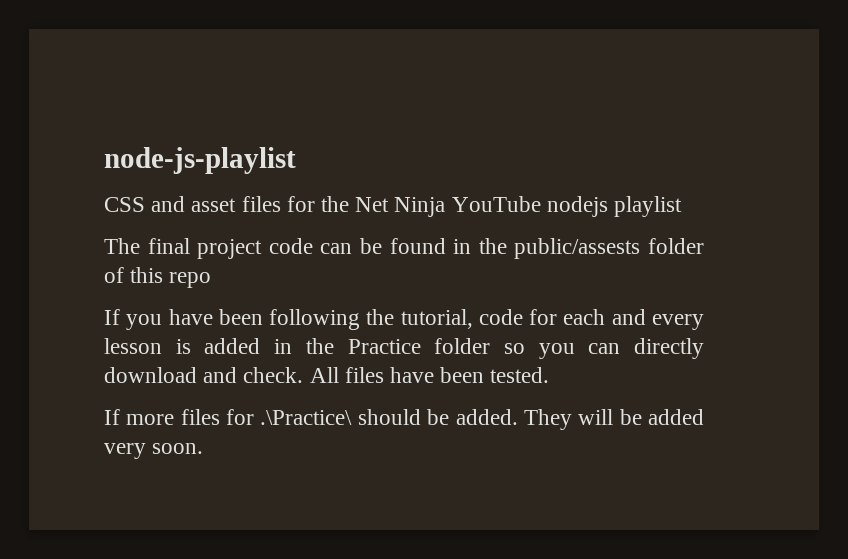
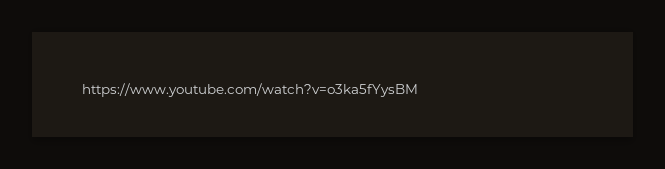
- node-js-playlist
- CSS and asset files for the Net Ninja YouTube nodejs playlist
- The final project code can be found in the public/assests folder of this repo
- If you have been following the tutorial, code for each and every lesson is added in the Practice folder so you can directly download and check. All files have been tested.
- If more files for .\Practice\ should be added. They will be added very soon.
+ https://www.youtube.com/watch?v=o3ka5fYysBM

